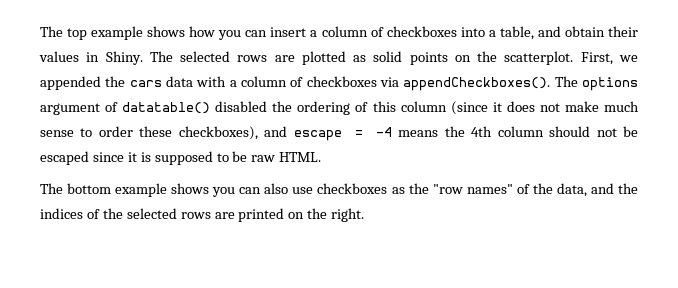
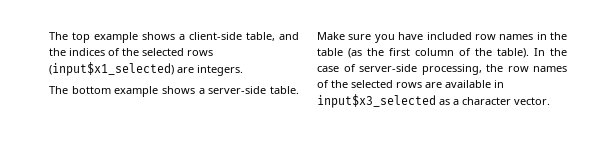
- The top example shows how you can insert a column of checkboxes into a table, and obtain their values in Shiny. The selected rows are plotted as solid points on the scatterplot. First, we appended the cars data with a column of checkboxes via appendCheckboxes(). The options argument of datatable() disabled the ordering of this column (since it does not make much sense to order these checkboxes), and escape = -4 means the 4th column should not be escaped since it is supposed to be raw HTML.
- The bottom example shows you can also use checkboxes as the "row names" of the data, and the indices of the selected rows are printed on the right.
+ The top example shows a client-side table, and the indices of the selected rows (input$x1_selected) are integers.
+ The bottom example shows a server-side table. Make sure you have included row names in the table (as the first column of the table). In the case of server-side processing, the row names of the selected rows are available in input$x3_selected as a character vector.

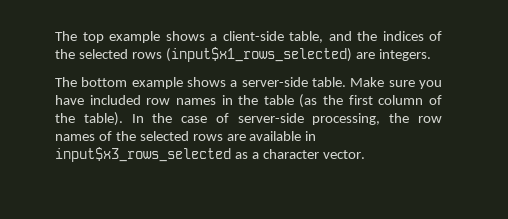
- The top example shows a client-side table, and the indices of the selected rows (input$x1_selected) are integers.
+ The top example shows a client-side table, and the indices of the selected rows (input$x1_rows_selected) are integers.
- In the case of server-side processing, the row names of the selected rows are available in input$x3_selected as a character vector.
+ In the case of server-side processing, the row names of the selected rows are available in input$x3_rows_selected as a character vector.

